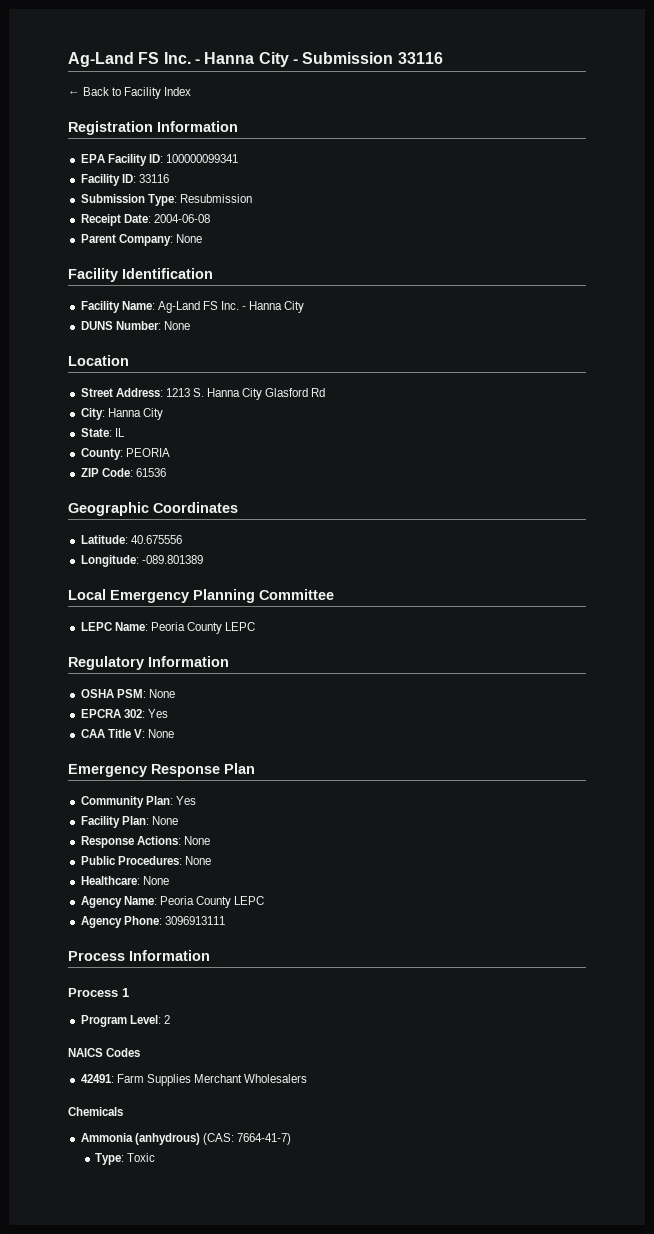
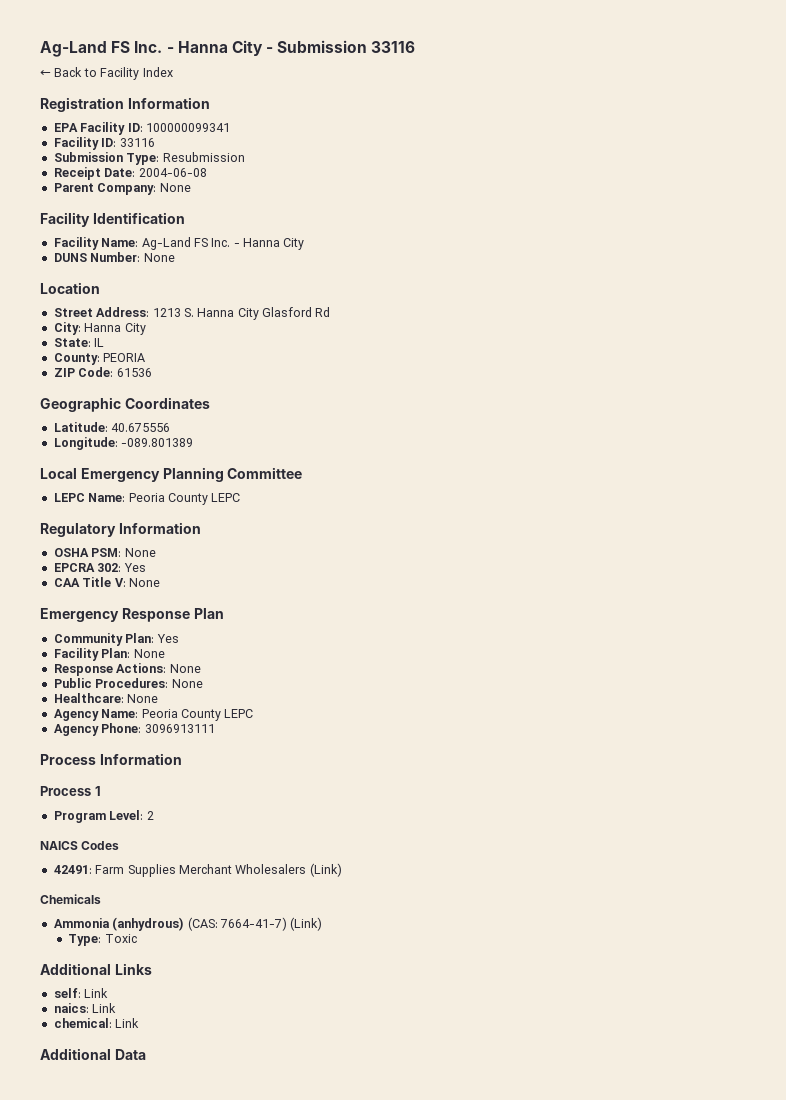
- 42491: Farm Supplies Merchant Wholesalers
+ 42491: Farm Supplies Merchant Wholesalers (Link)
- Ammonia (anhydrous) (CAS: 7664-41-7)
+ Ammonia (anhydrous) (CAS: 7664-41-7) (Link)
+ Additional Links
+ self: Link
+ naics: Link
+ chemical: Link
+ Additional Data

